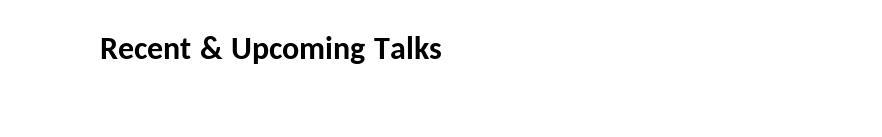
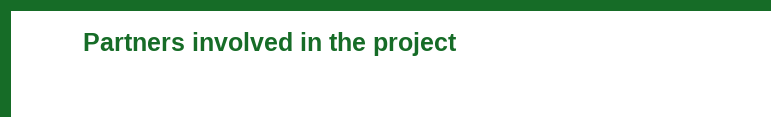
- Recent & Upcoming Talks
+ Partners involved in the project

